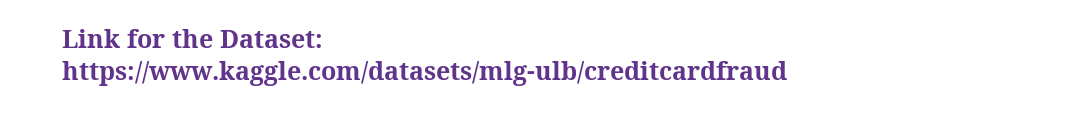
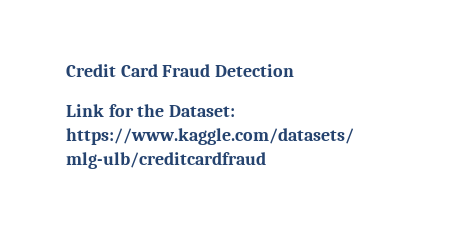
+ Credit Card Fraud Detection

